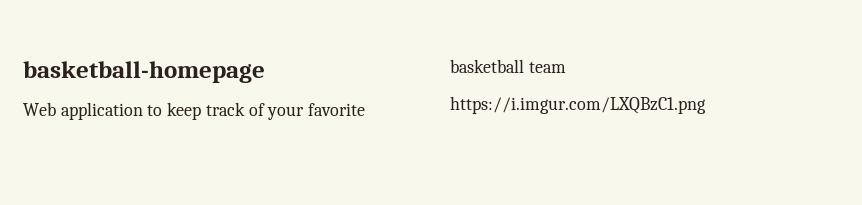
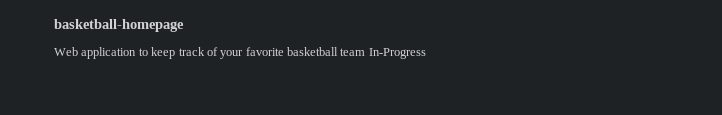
- Web application to keep track of your favorite basketball team
- https://i.imgur.com/LXQBzC1.png
+ Web application to keep track of your favorite basketball team In-Progress

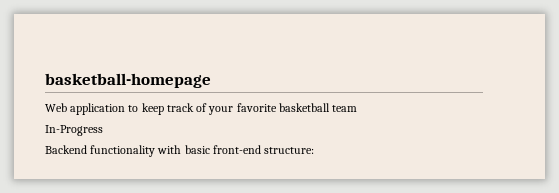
- Web application to keep track of your favorite basketball team In-Progress
+ Web application to keep track of your favorite basketball team
+ In-Progress
+ Backend functionality with basic front-end structure:

